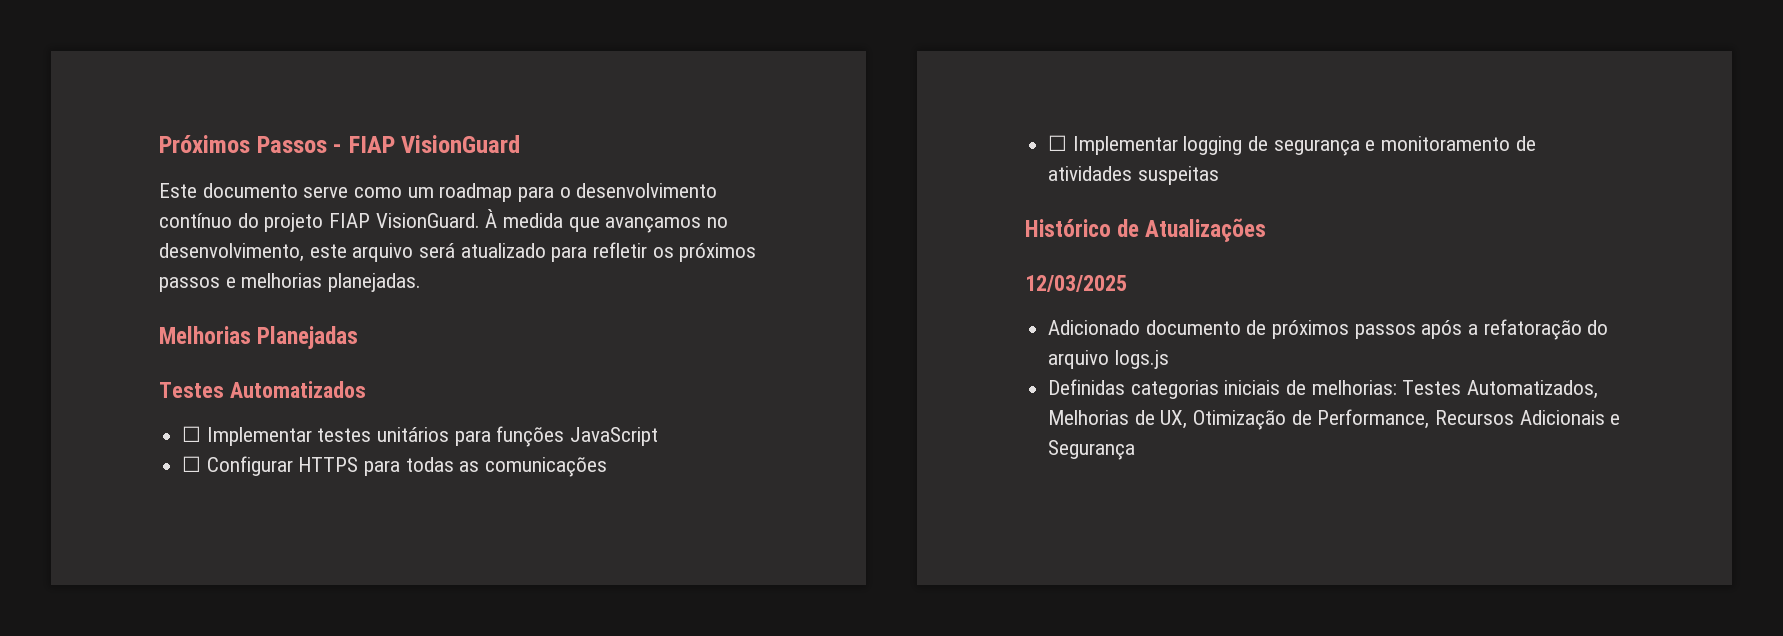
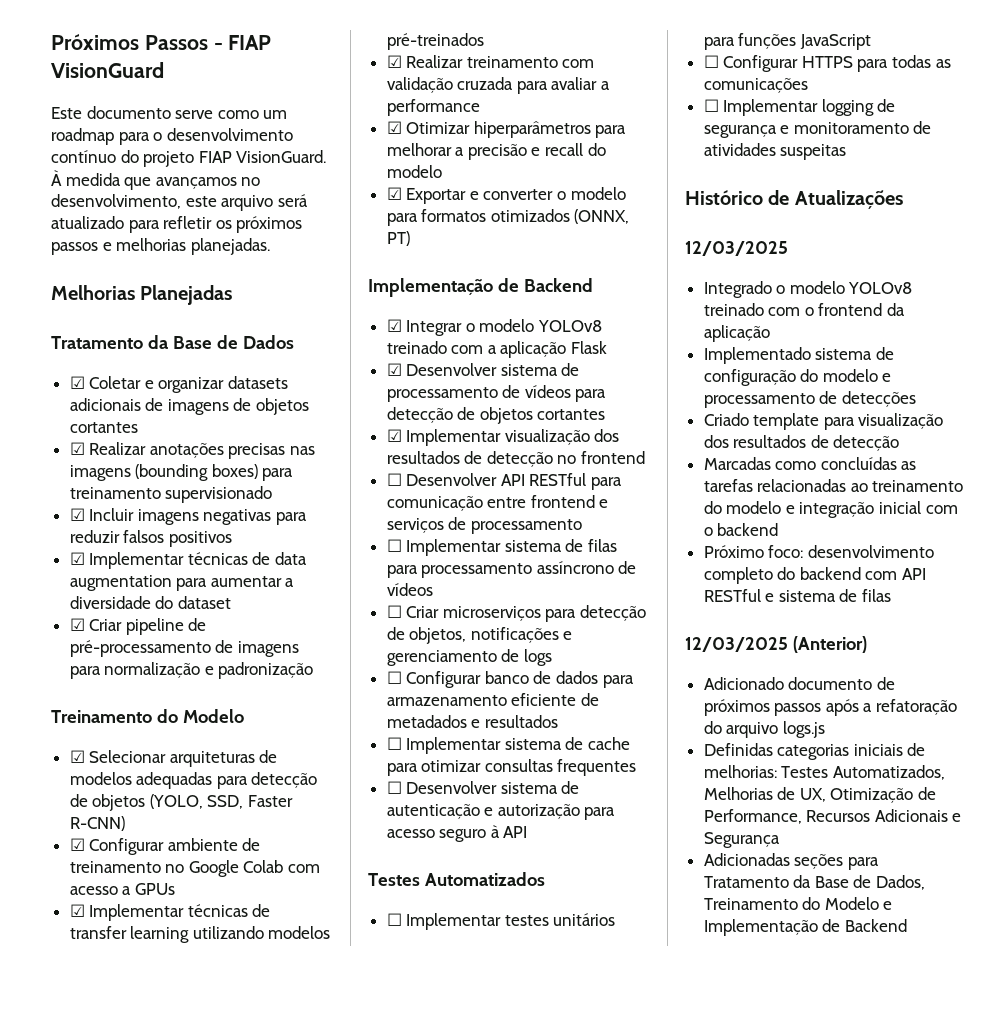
+ Tratamento da Base de Dados
+ ☑ Coletar e organizar datasets adicionais de imagens de objetos cortantes
+ ☑ Realizar anotações precisas nas imagens (bounding boxes) para treinamento supervisionado
+ ☑ Incluir imagens negativas para reduzir falsos positivos
+ ☑ Implementar técnicas de data augmentation para aumentar a diversidade do dataset
+ ☑ Criar pipeline de pré-processamento de imagens para normalização e padronização
+ Treinamento do Modelo
+ ☑ Selecionar arquiteturas de modelos adequadas para detecção de objetos (YOLO, SSD, Faster R-CNN)
+ ☑ Configurar ambiente de treinamento no Google Colab com acesso a GPUs
+ ☑ Implementar técnicas de transfer learning utilizando modelos pré-treinados
+ ☑ Realizar treinamento com validação cruzada para avaliar a performance
+ ☑ Otimizar hiperparâmetros para melhorar a precisão e recall do modelo
+ ☑ Exportar e converter o modelo para formatos otimizados (ONNX, PT)
+ Implementação de Backend
+ ☑ Integrar o modelo YOLOv8 treinado com a aplicação Flask
+ ☑ Desenvolver sistema de processamento de vídeos para detecção de objetos cortantes
+ ☑ Implementar visualização dos resultados de detecção no frontend
+ ☐ Desenvolver API RESTful para comunicação entre frontend e serviços de processamento
+ ☐ Implementar sistema de filas para processamento assíncrono de vídeos
+ ☐ Criar microserviços para detecção de objetos, notificações e gerenciamento de logs
+ ☐ Configurar banco de dados para armazenamento eficiente de metadados e resultados
+ ☐ Implementar sistema de cache para otimizar consultas frequentes
+ ☐ Desenvolver sistema de autenticação e autorização para acesso seguro à API
+ Integrado o modelo YOLOv8 treinado com o frontend da aplicação
+ Implementado sistema de configuração do modelo e processamento de detecções
+ Criado template para visualização dos resultados de detecção
+ Marcadas como concluídas as tarefas relacionadas ao treinamento do modelo e integração inicial com o backend
+ Próximo foco: desenvolvimento completo do backend com API RESTful e sistema de filas
+ 12/03/2025 (Anterior)
+ Adicionadas seções para Tratamento da Base de Dados, Treinamento do Modelo e Implementação de Backend

